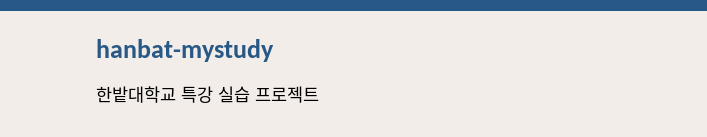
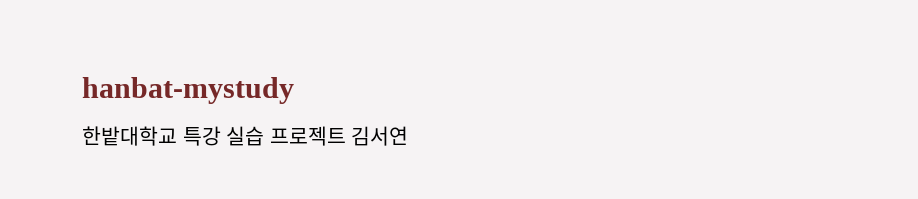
- 한밭대학교 특강 실습 프로젝트
+ 한밭대학교 특강 실습 프로젝트 김서연

